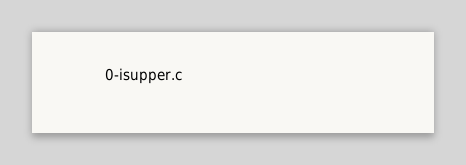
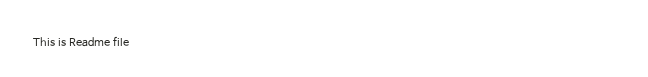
- 0-isupper.c
+ This is Readme file

